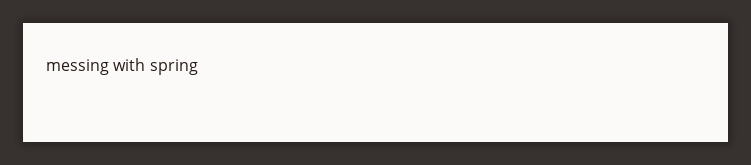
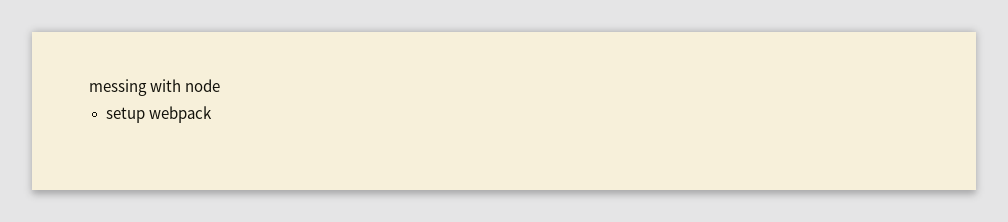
- messing with spring
+ messing with node
+ setup webpack

